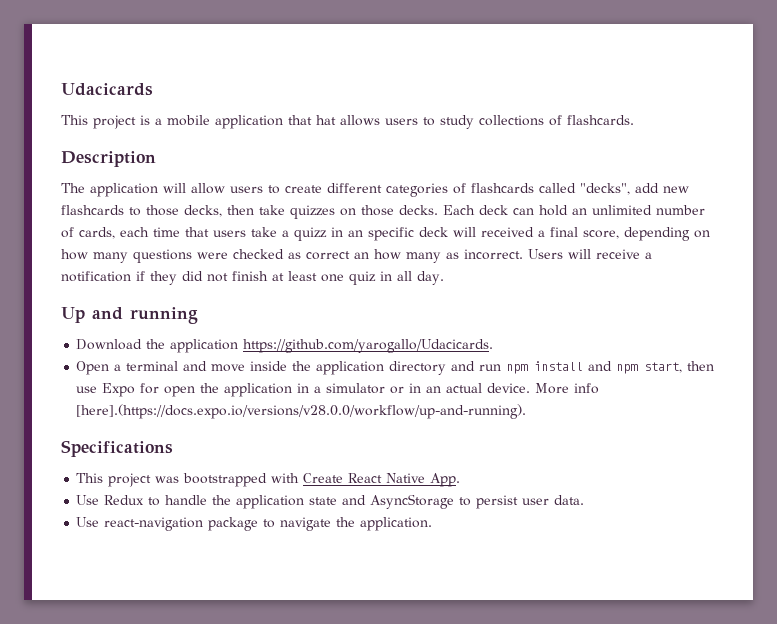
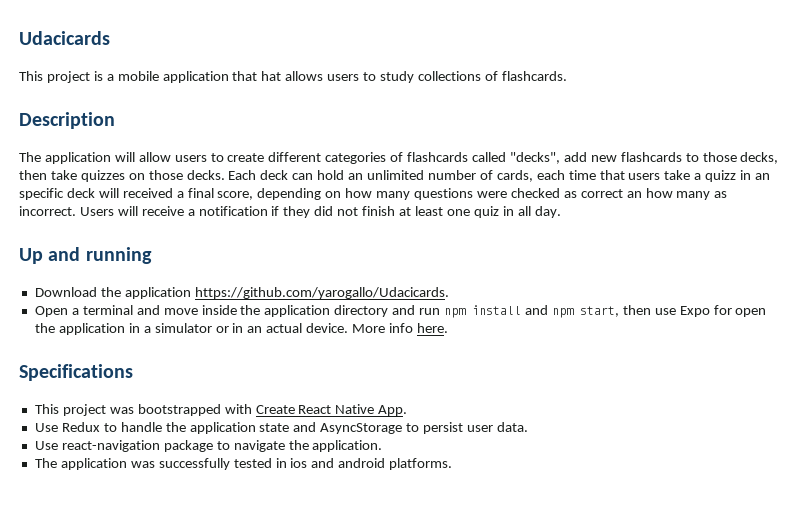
- More info [here].(https://docs.expo.io/versions/v28.0.0/workflow/up-and-running).
+ More info here.
+ The application was successfully tested in ios and android platforms.

